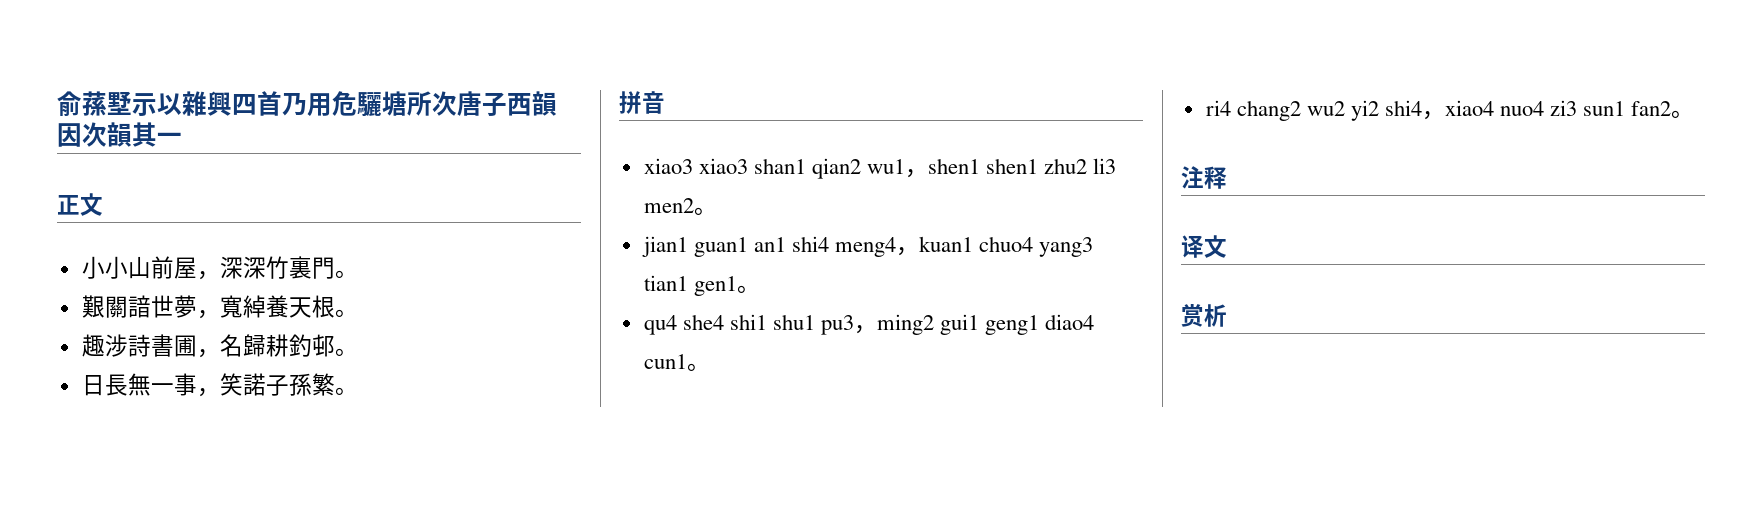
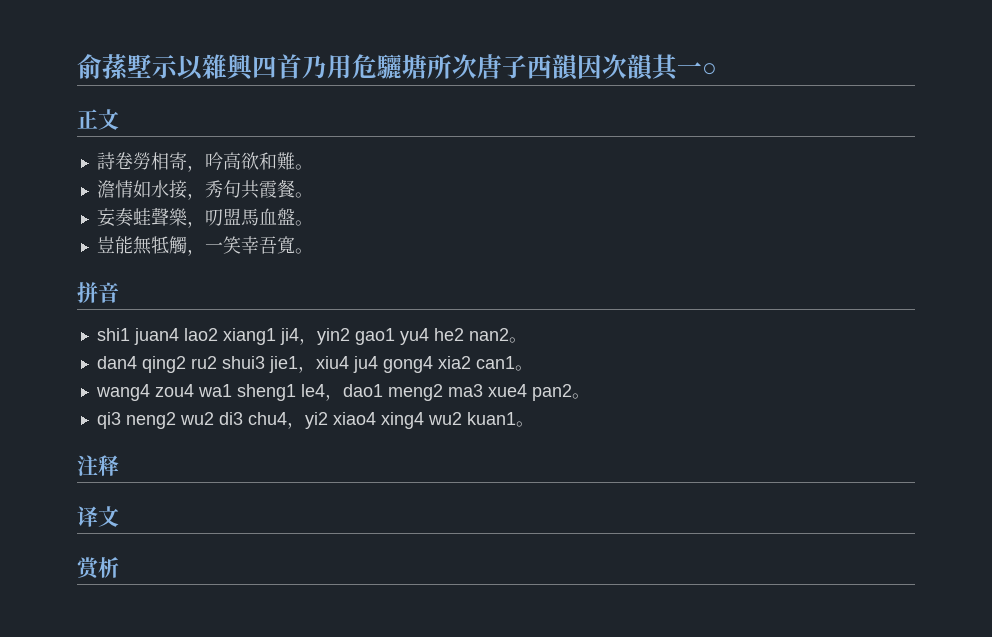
- 俞蓀墅示以雜興四首乃用危驪塘所次唐子西韻因次韻其一
+ 俞蓀墅示以雜興四首乃用危驪塘所次唐子西韻因次韻其一○
- 小小山前屋，深深竹裏門。
- 艱關諳世夢，寬綽養天根。
- 趣涉詩書圃，名歸耕釣邨。
- 日長無一事，笑諾子孫繁。
+ 詩卷勞相寄，吟高欲和難。
+ 澹情如水接，秀句共霞餐。
+ 妄奏蛙聲樂，叨盟馬血盤。
+ 豈能無牴觸，一笑幸吾寬。
  拼音
- xiao3 xiao3 shan1 qian2 wu1，shen1 shen1 zhu2 li3 men2。
- jian1 guan1 an1 shi4 meng4，kuan1 chuo4 yang3 tian1 gen1。
- qu4 she4 shi1 shu1 pu3，ming2 gui1 geng1 diao4 cun1。
- ri4 chang2 wu2 yi2 shi4，xiao4 nuo4 zi3 sun1 fan2。
+ shi1 juan4 lao2 xiang1 ji4，yin2 gao1 yu4 he2 nan2。
+ dan4 qing2 ru2 shui3 jie1，xiu4 ju4 gong4 xia2 can1。
+ wang4 zou4 wa1 sheng1 le4，dao1 meng2 ma3 xue4 pan2。
+ qi3 neng2 wu2 di3 chu4，yi2 xiao4 xing4 wu2 kuan1。

